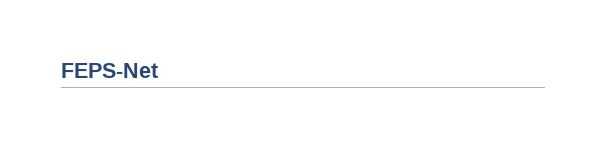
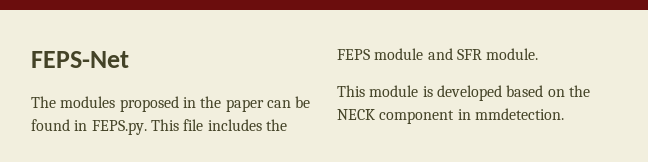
+ The modules proposed in the paper can be found in FEPS.py. This file includes the FEPS module and SFR module.
+ This module is developed based on the NECK component in mmdetection.

